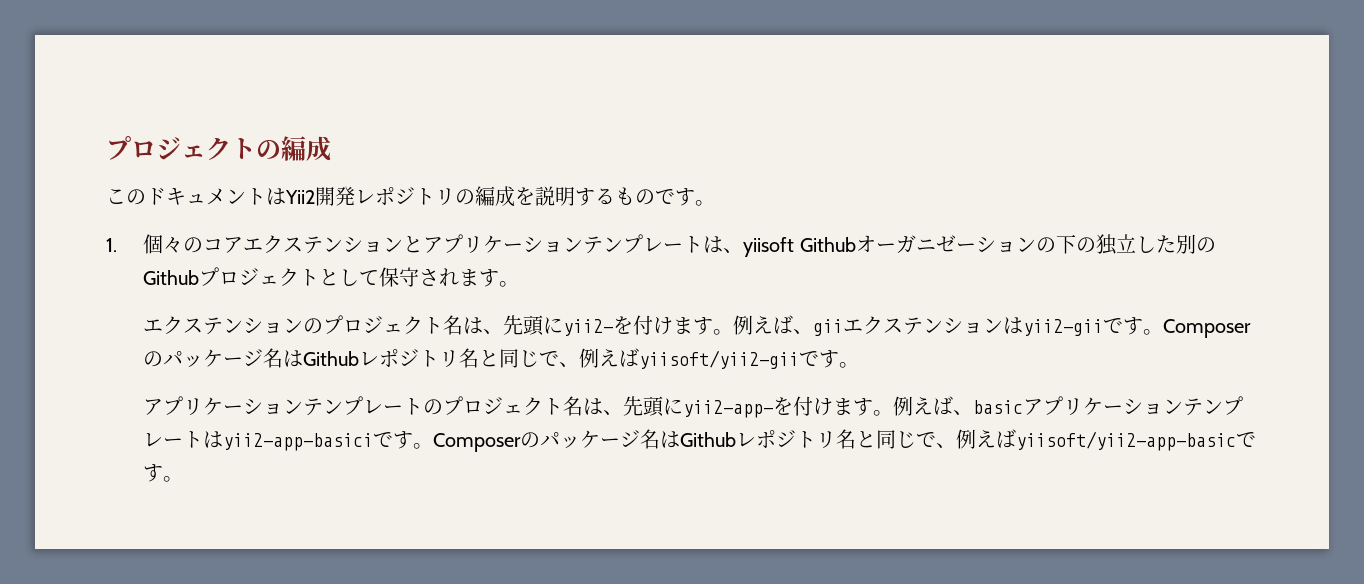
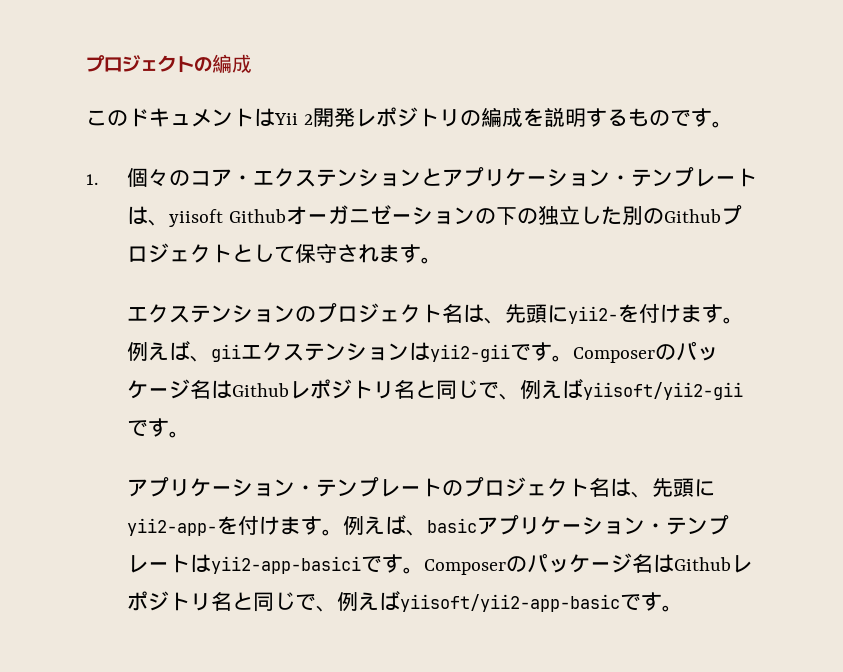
- このドキュメントはYii2開発レポジトリの編成を説明するものです。
+ このドキュメントはYii 2開発レポジトリの編成を説明するものです。
- 1.個々のコアエクステンションとアプリケーションテンプレートは、yiisoft Githubオーガニゼーションの下の独立した別のGithubプロジェクトとして保守されます。
+ 1.個々のコア・エクステンションとアプリケーション・テンプレートは、yiisoft Githubオーガニゼーションの下の独立した別のGithubプロジェクトとして保守されます。
- アプリケーションテンプレートのプロジェクト名は、先頭にyii2-app-を付けます。
+ アプリケーション・テンプレートのプロジェクト名は、先頭にyii2-app-を付けます。
- 例えば、basicアプリケーションテンプレートはyii2-app-basiciです。
+ 例えば、basicアプリケーション・テンプレートはyii2-app-basiciです。

